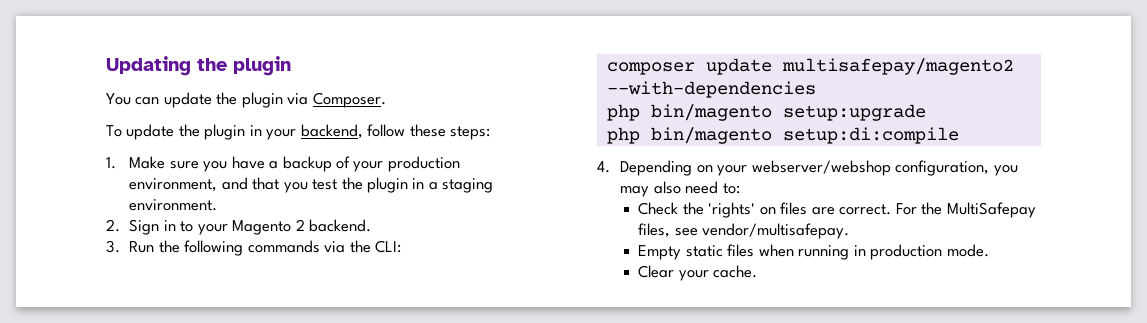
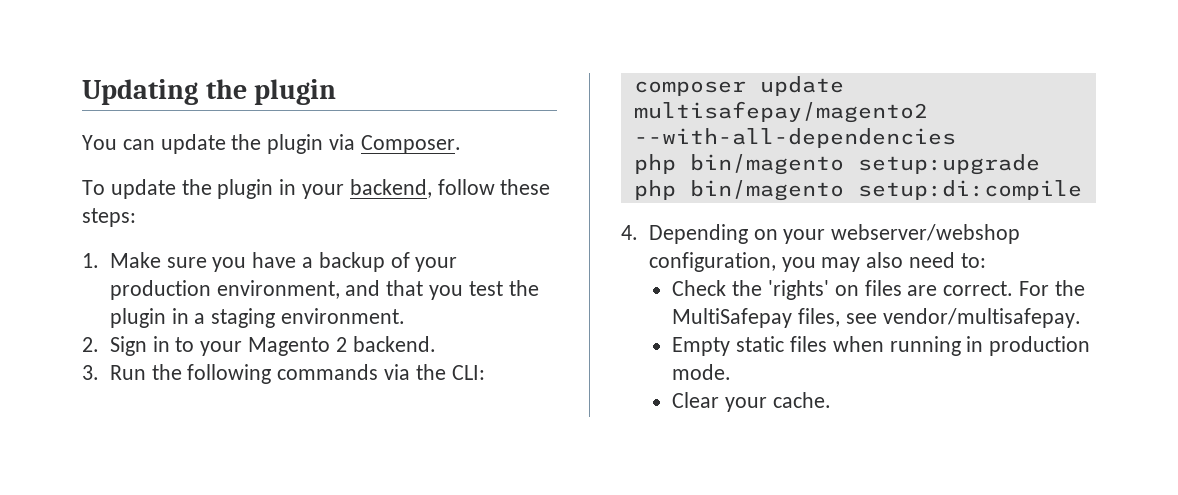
- composer update multisafepay/magento2 --with-dependencies
+ composer update multisafepay/magento2 --with-all-dependencies

